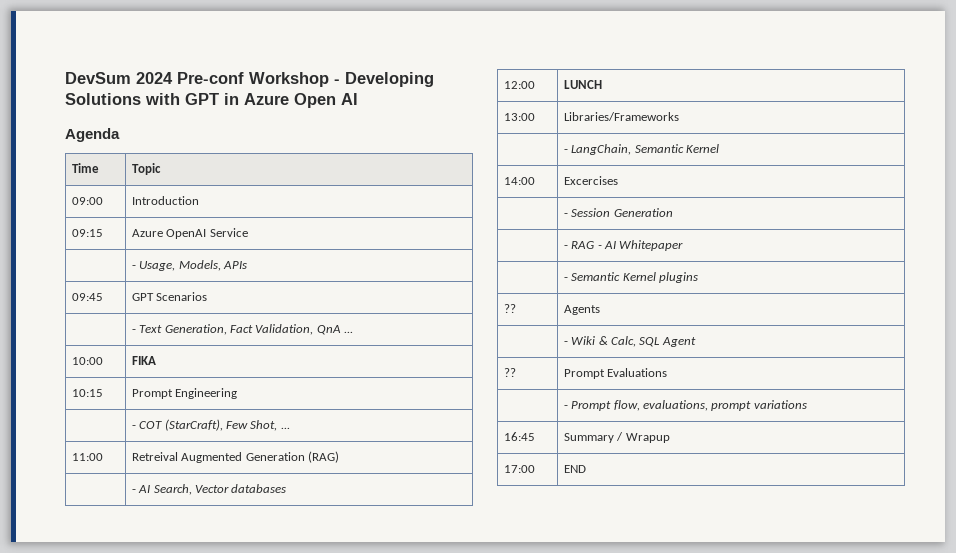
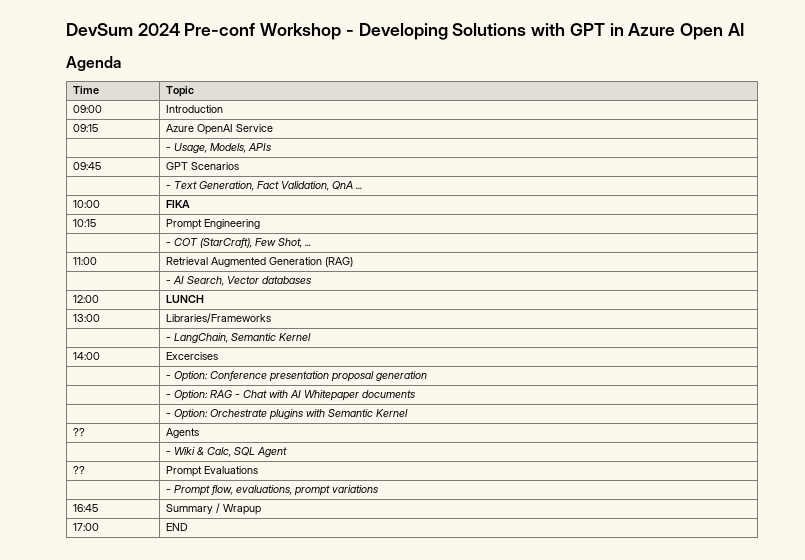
- 11:00 | Retreival Augmented Generation (RAG)
+ 11:00 | Retrieval Augmented Generation (RAG)
- | - Session Generation
- | - RAG - AI Whitepaper
- | - Semantic Kernel plugins
+ | - Option: Conference presentation proposal generation
+ | - Option: RAG - Chat with AI Whitepaper documents
+ | - Option: Orchestrate plugins with Semantic Kernel

